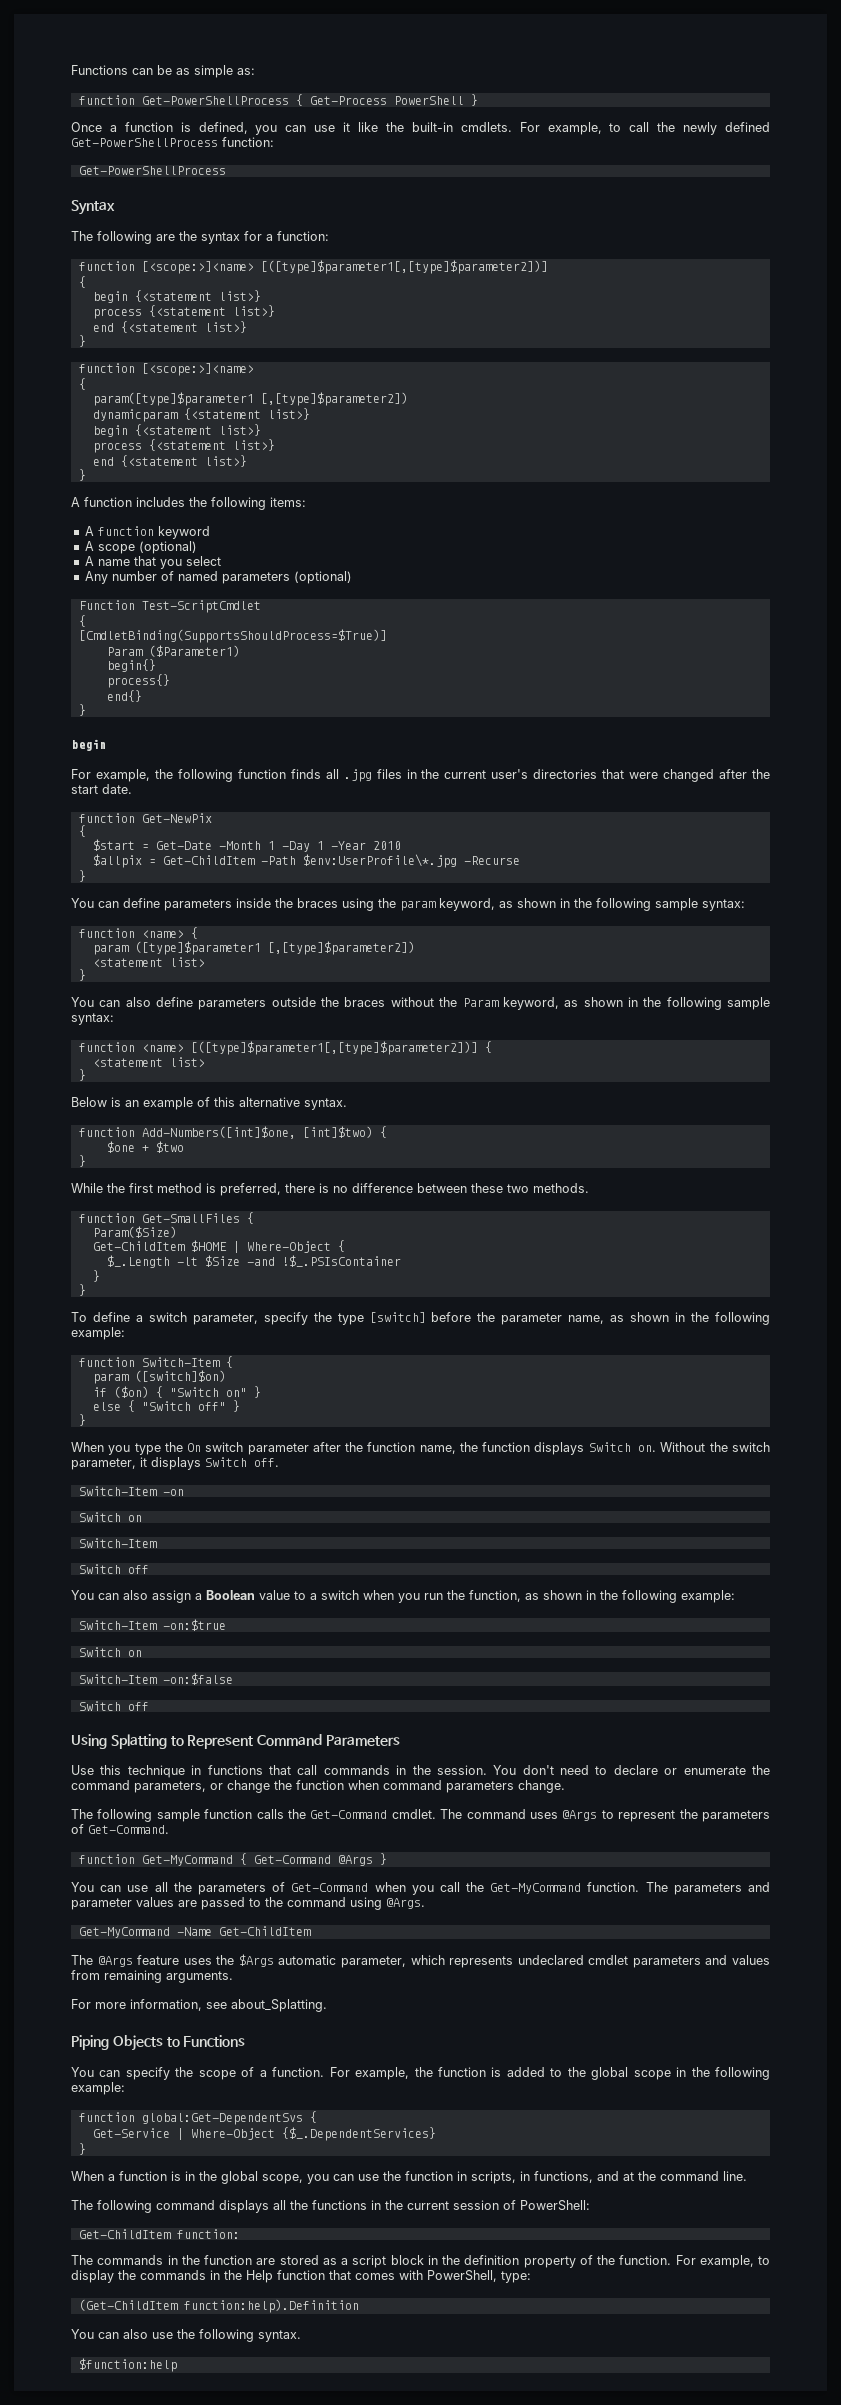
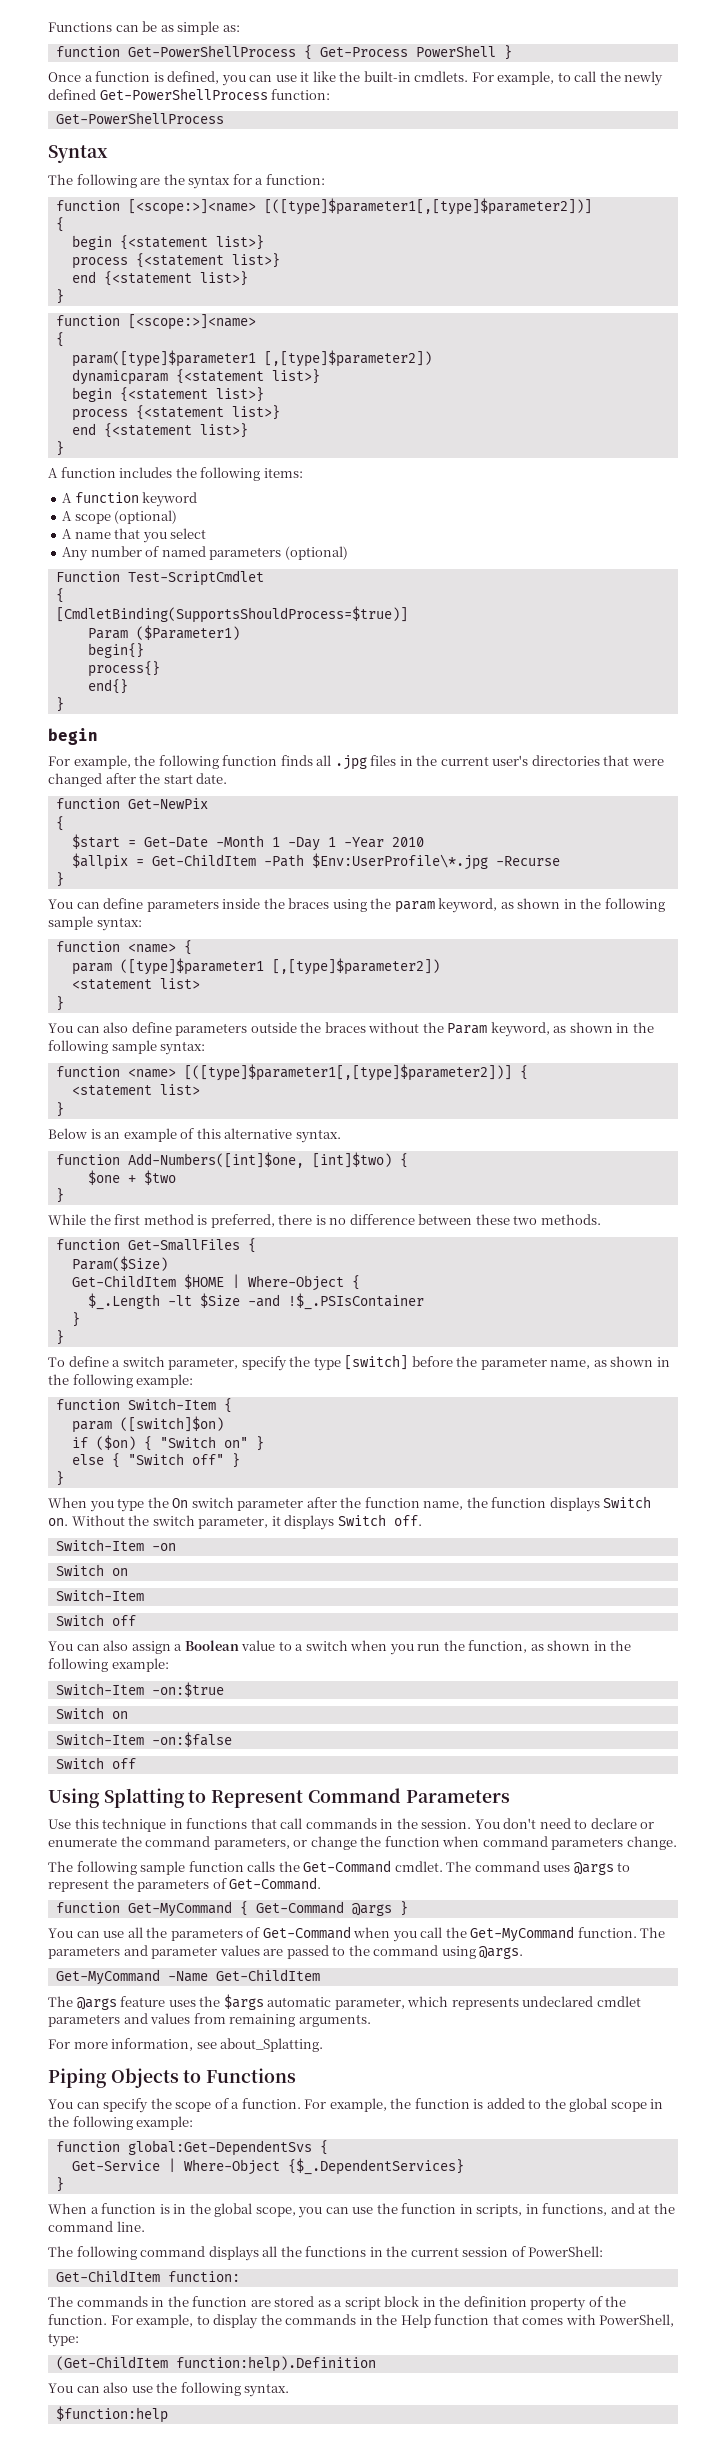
- [CmdletBinding(SupportsShouldProcess=$True)]
+ [CmdletBinding(SupportsShouldProcess=$true)]
- $allpix = Get-ChildItem -Path $env:UserProfile\*.jpg -Recurse
+ $allpix = Get-ChildItem -Path $Env:UserProfile\*.jpg -Recurse
- The command uses @Args to represent the parameters of Get-Command.
+ The command uses @args to represent the parameters of Get-Command.
- function Get-MyCommand { Get-Command @Args }
+ function Get-MyCommand { Get-Command @args }
- The parameters and parameter values are passed to the command using @Args.
+ The parameters and parameter values are passed to the command using @args.
- The @Args feature uses the $Args automatic parameter, which represents undeclared cmdlet parameters and values from remaining arguments.
+ The @args feature uses the $args automatic parameter, which represents undeclared cmdlet parameters and values from remaining arguments.

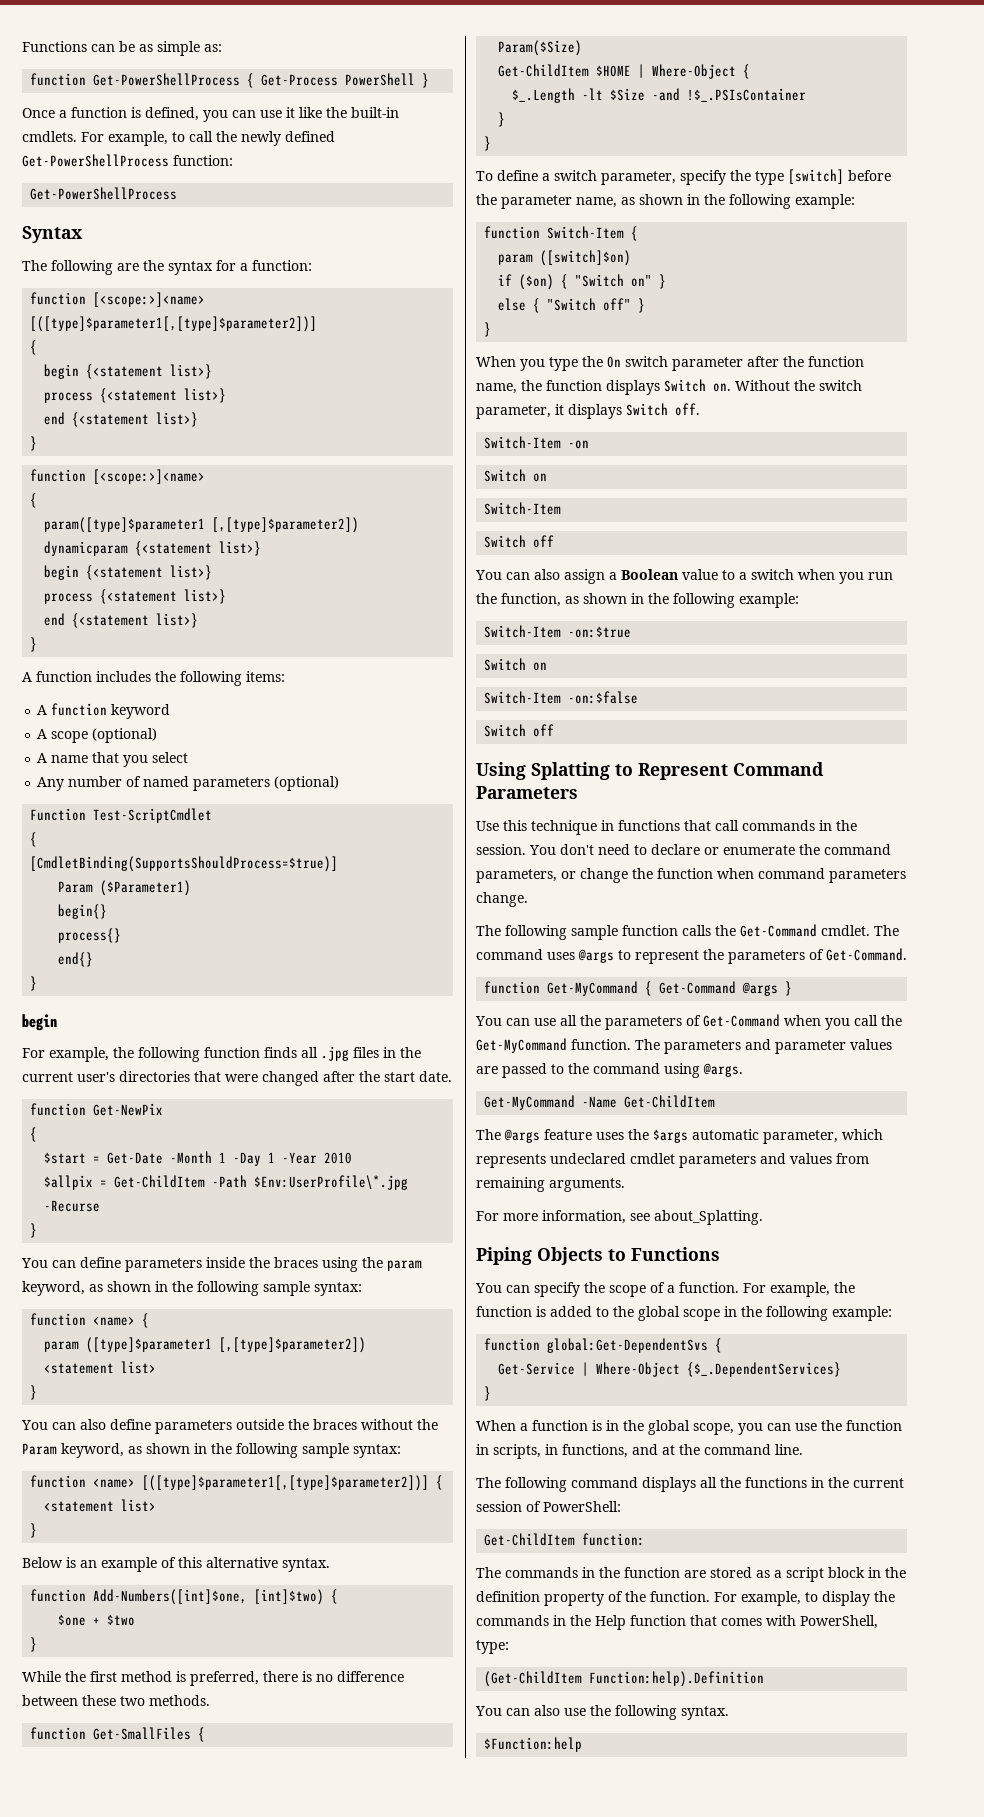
- (Get-ChildItem function:help).Definition
+ (Get-ChildItem Function:help).Definition
- $function:help
+ $Function:help

